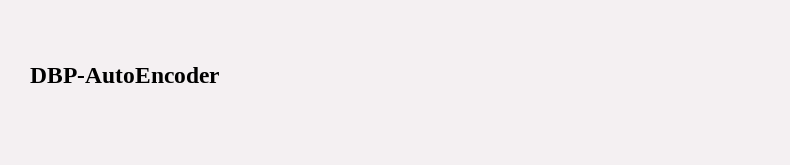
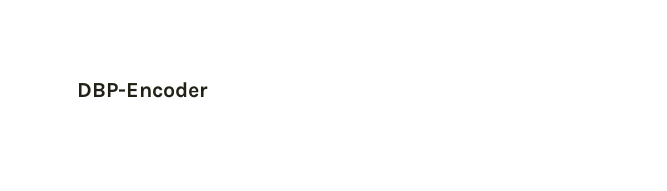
- DBP-AutoEncoder
+ DBP-Encoder

